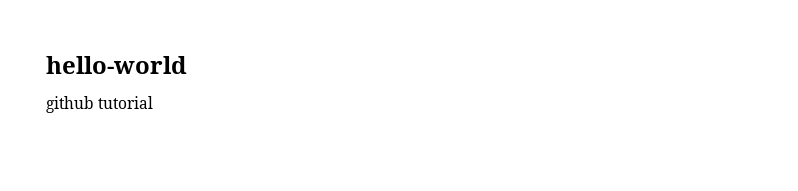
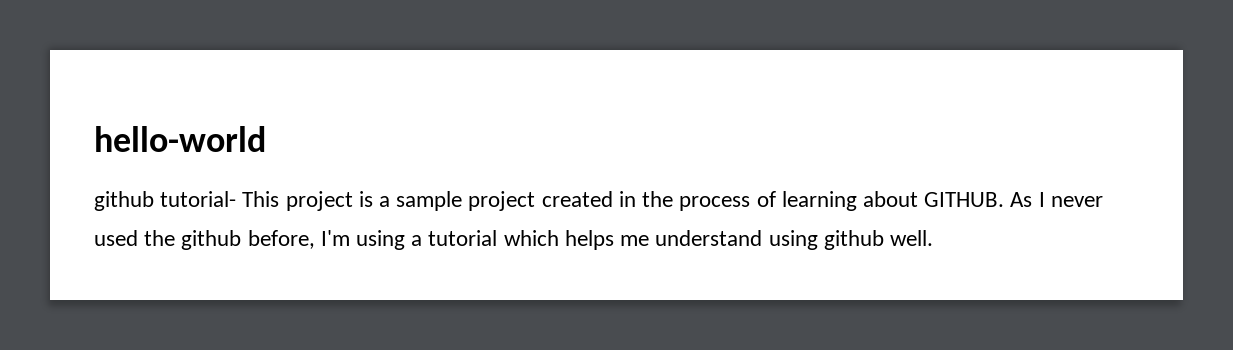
- github tutorial
+ github tutorial- This project is a sample project created in the process of learning about GITHUB. As I never used the github before, I'm using a tutorial which helps me understand using github well.

